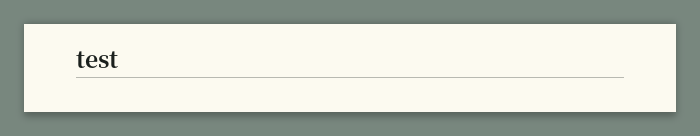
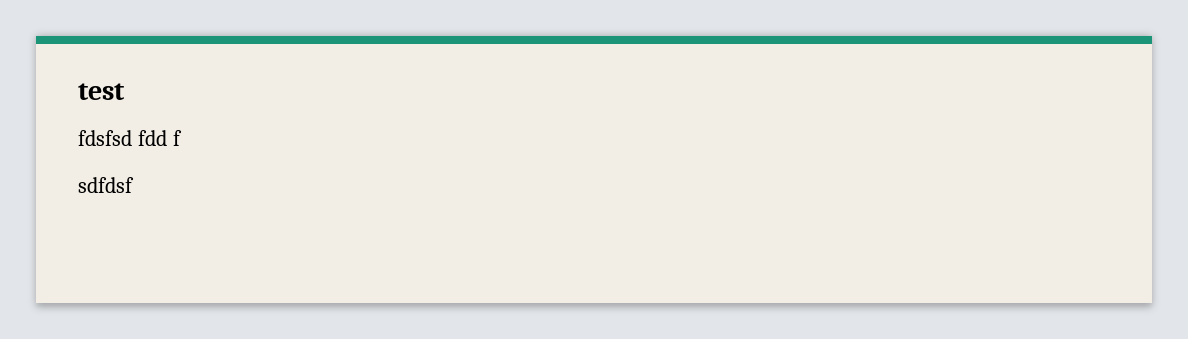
+ fdsfsd fdd f
+ sdfdsf

